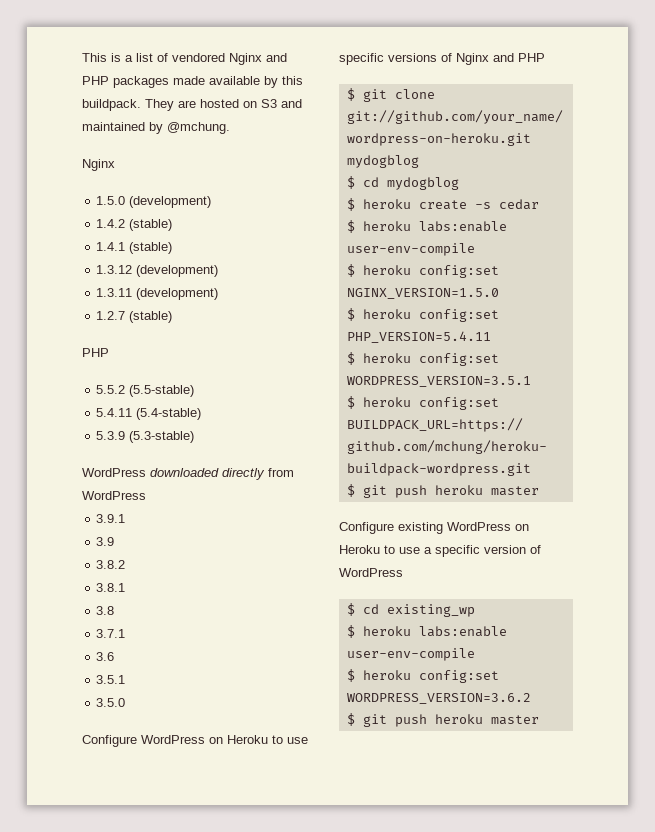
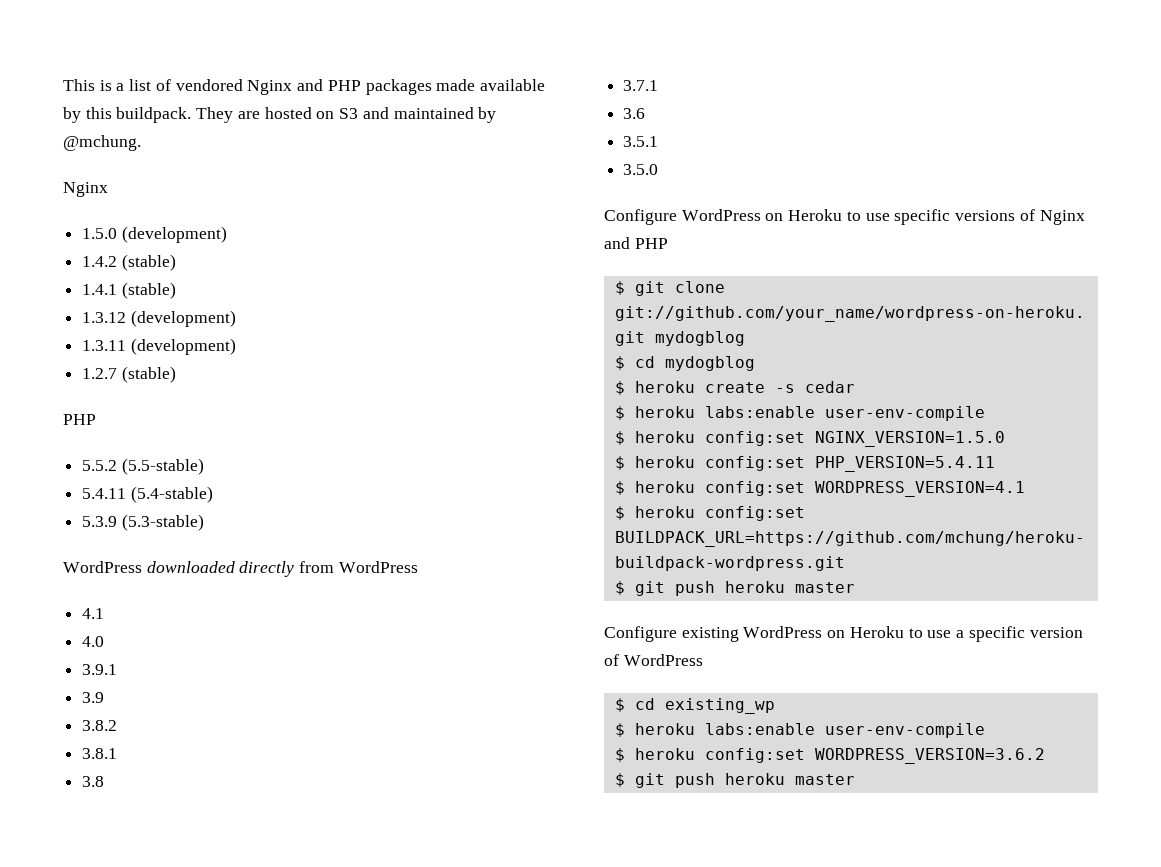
+ 4.1
+ 4.0
- $ heroku config:set WORDPRESS_VERSION=3.5.1
+ $ heroku config:set WORDPRESS_VERSION=4.1

